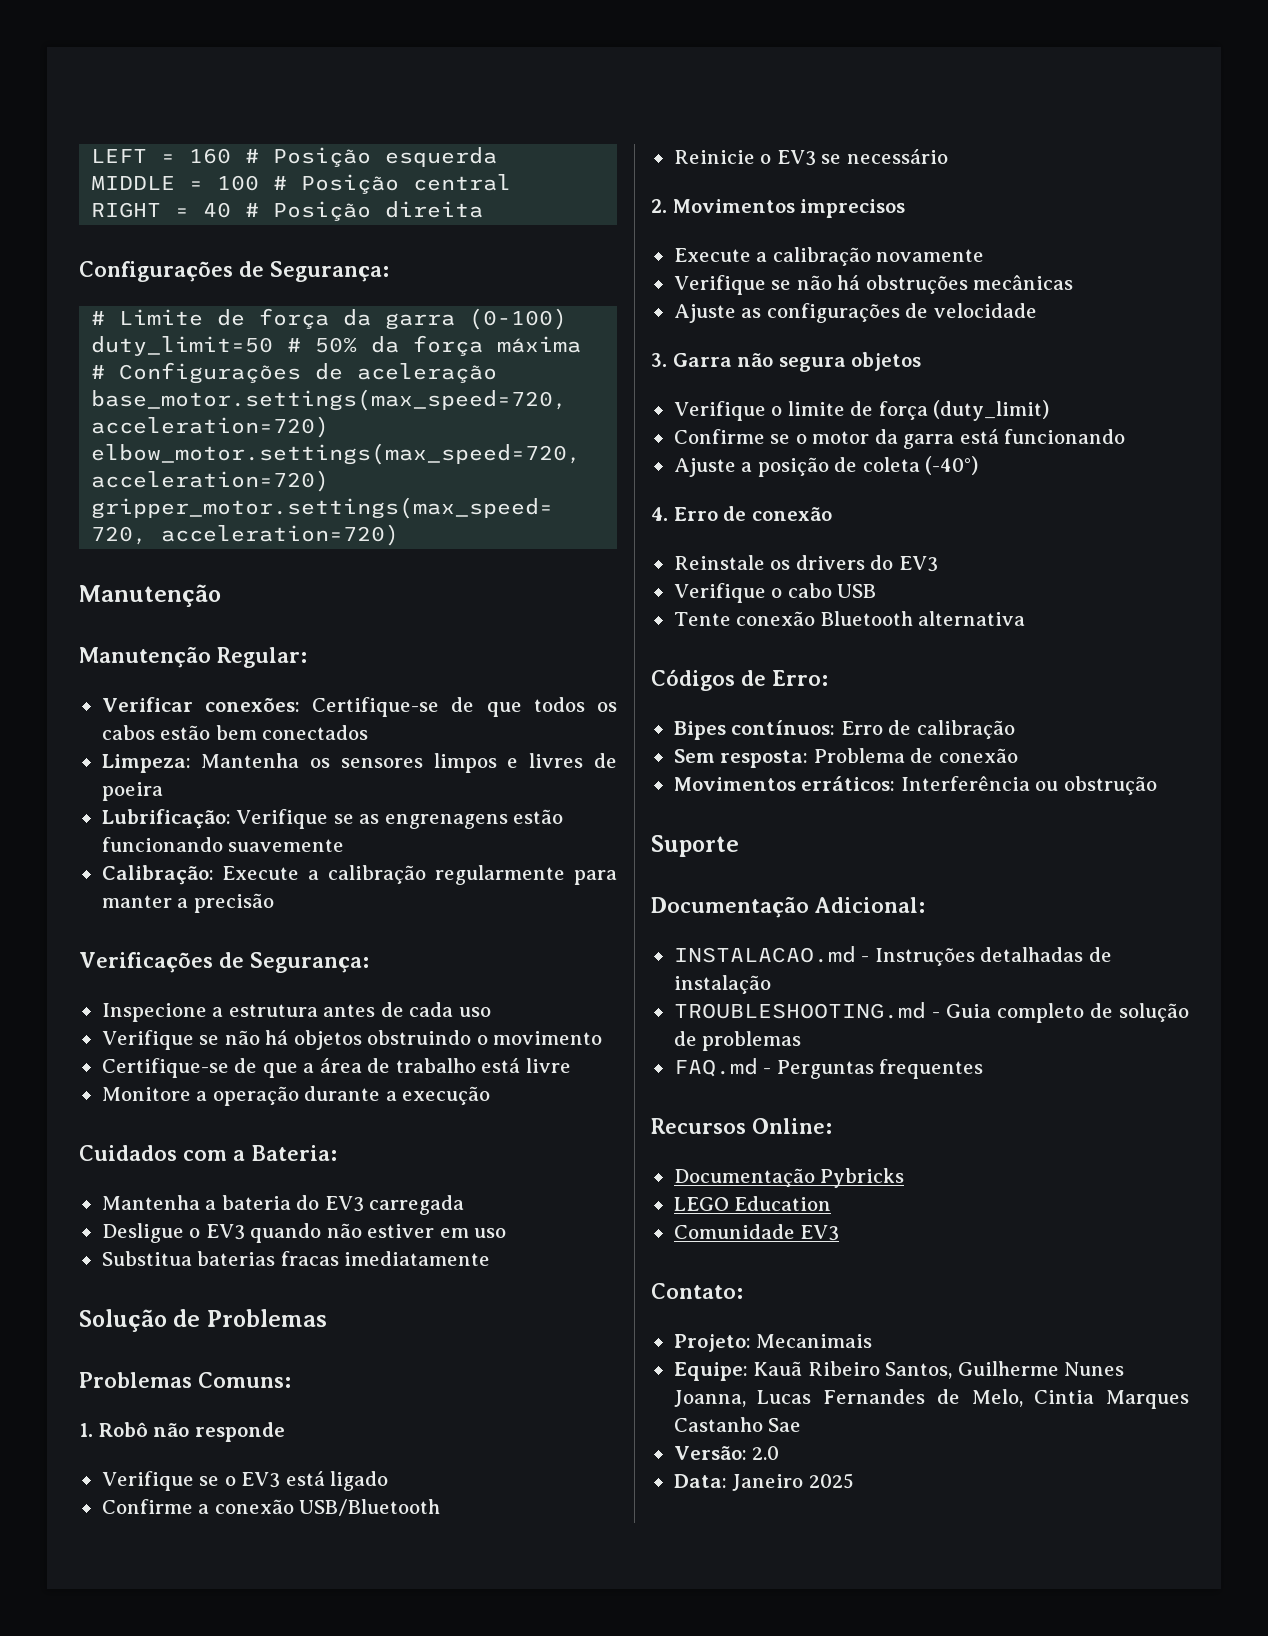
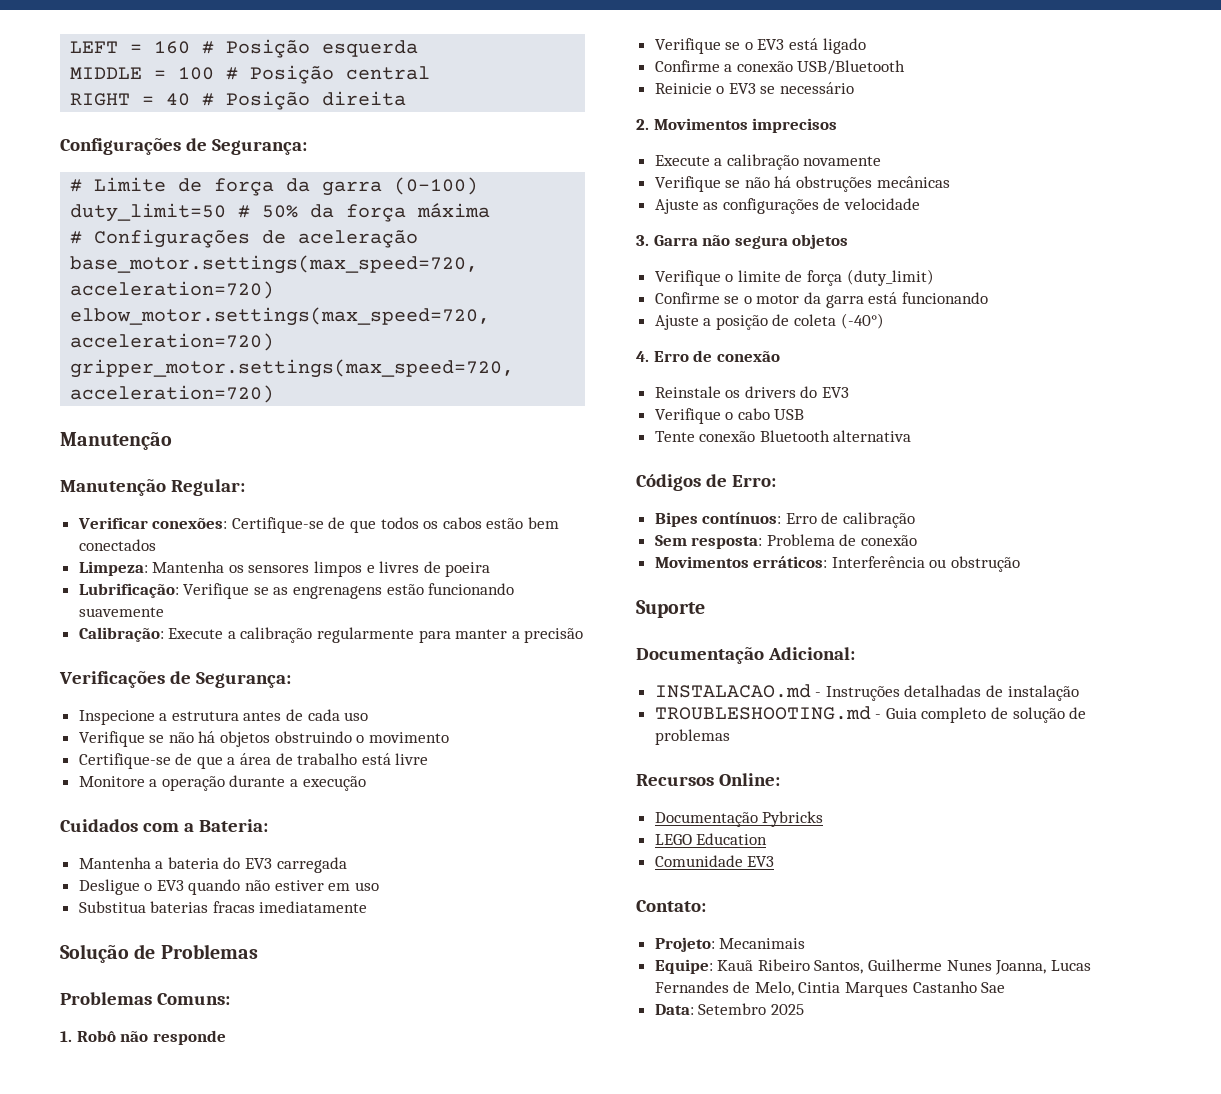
- FAQ.md - Perguntas frequentes
- Versão: 2.0
- Data: Janeiro 2025
+ Data: Setembro 2025

